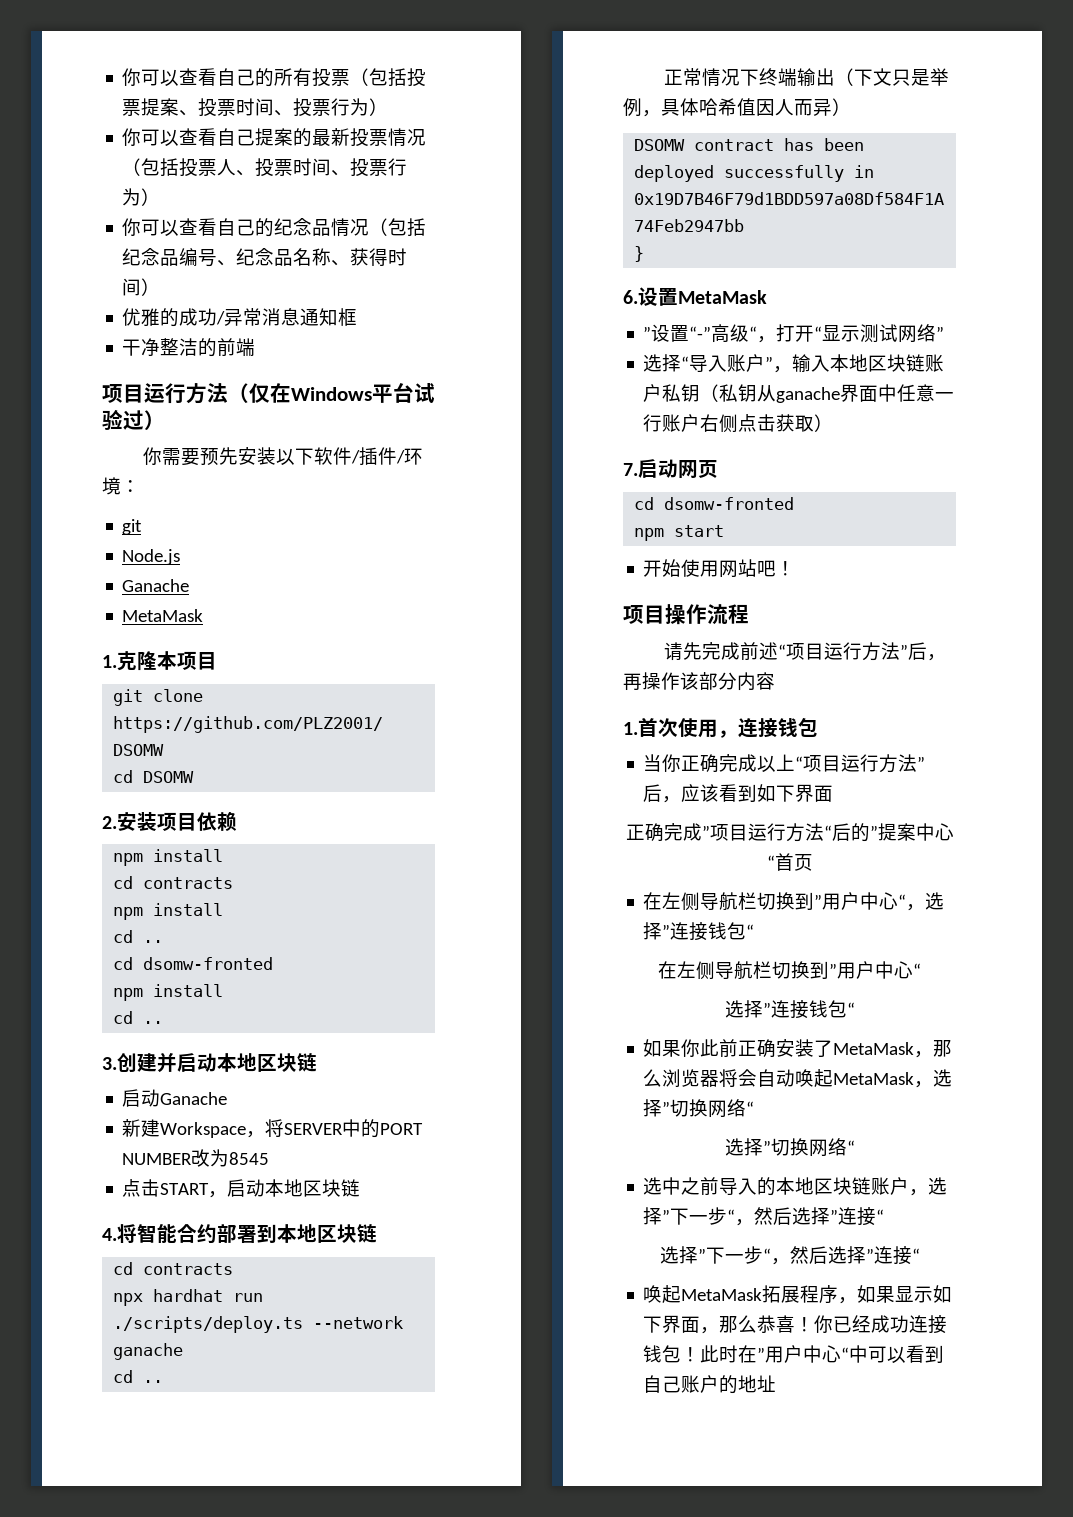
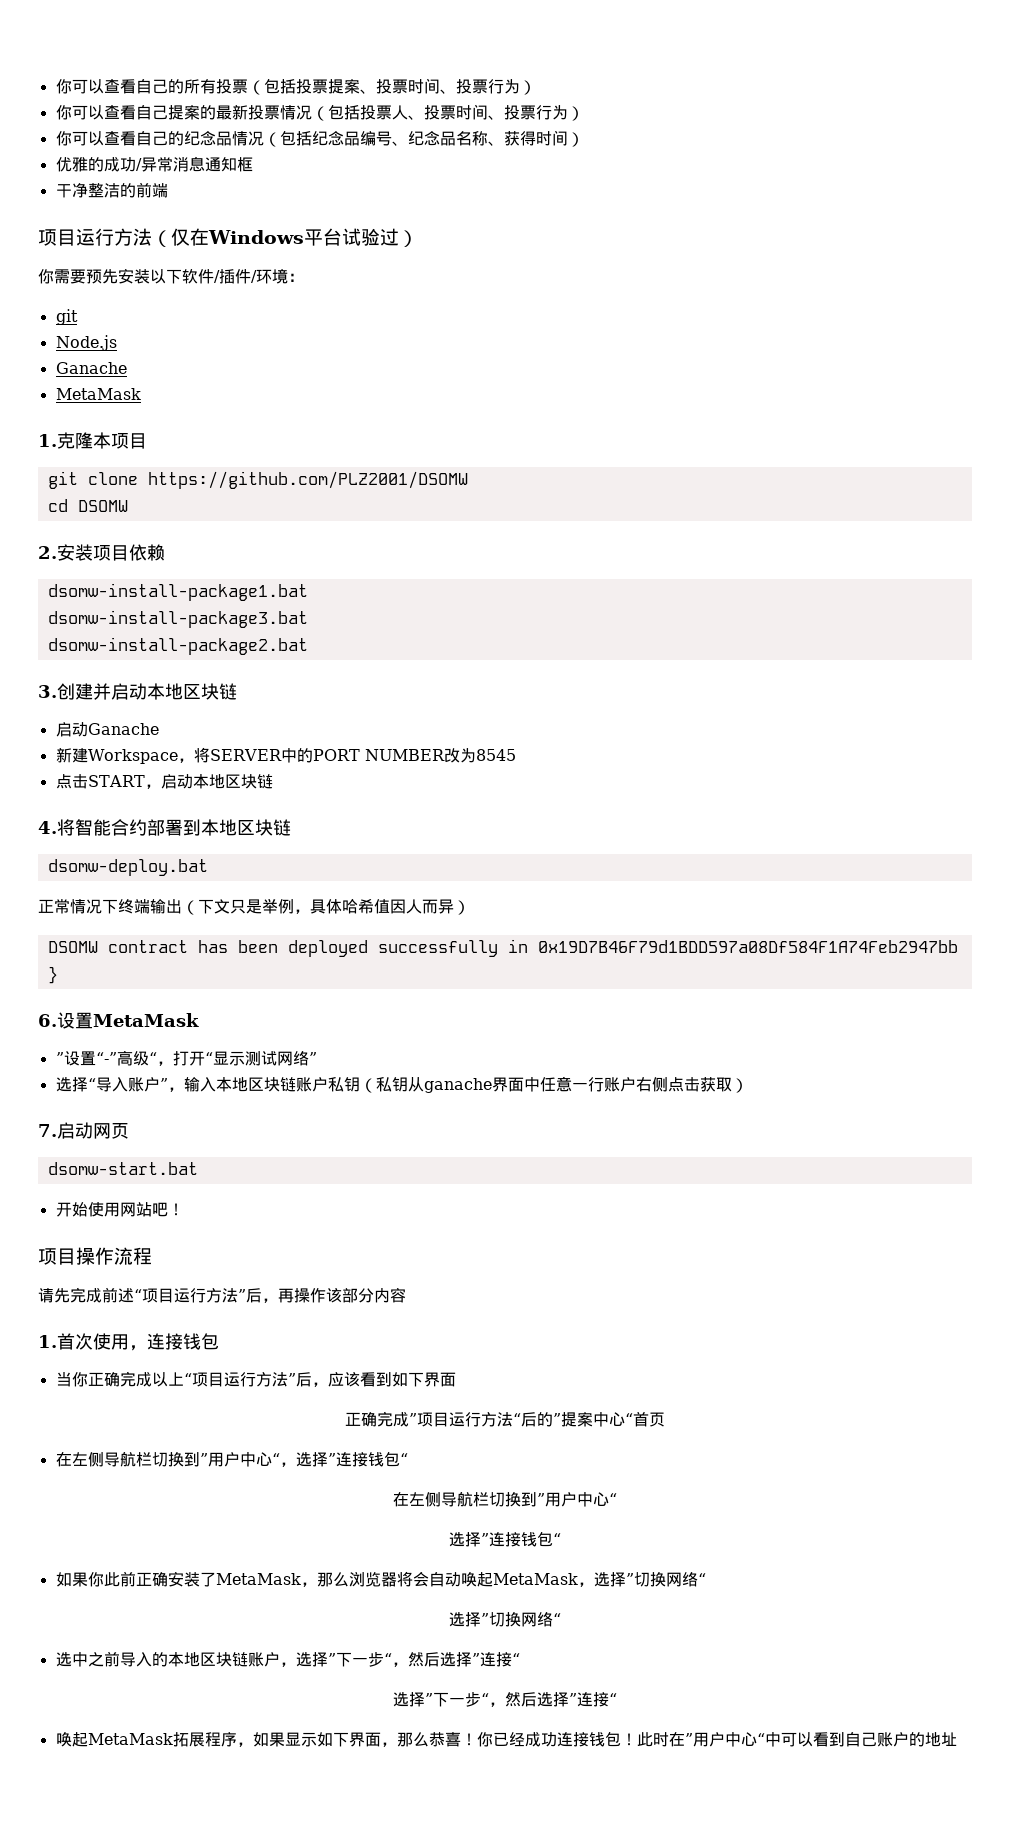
  2.安装项目依赖
- npm install
- cd contracts
- npm install
- cd ..
- cd dsomw-fronted
- npm install
- cd ..
+ dsomw-install-package1.bat
+ dsomw-install-package3.bat
+ dsomw-install-package2.bat
  4.将智能合约部署到本地区块链
- cd contracts
- npx hardhat run ./scripts/deploy.ts --network ganache
- cd ..
+ dsomw-deploy.bat
  7.启动网页
- cd dsomw-fronted
- npm start
+ dsomw-start.bat

